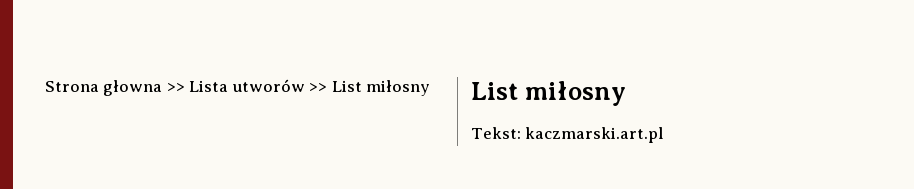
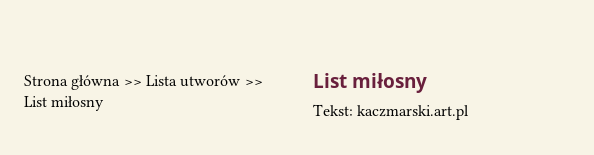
- Strona głowna >> Lista utworów >> List miłosny
+ Strona główna >> Lista utworów >> List miłosny

